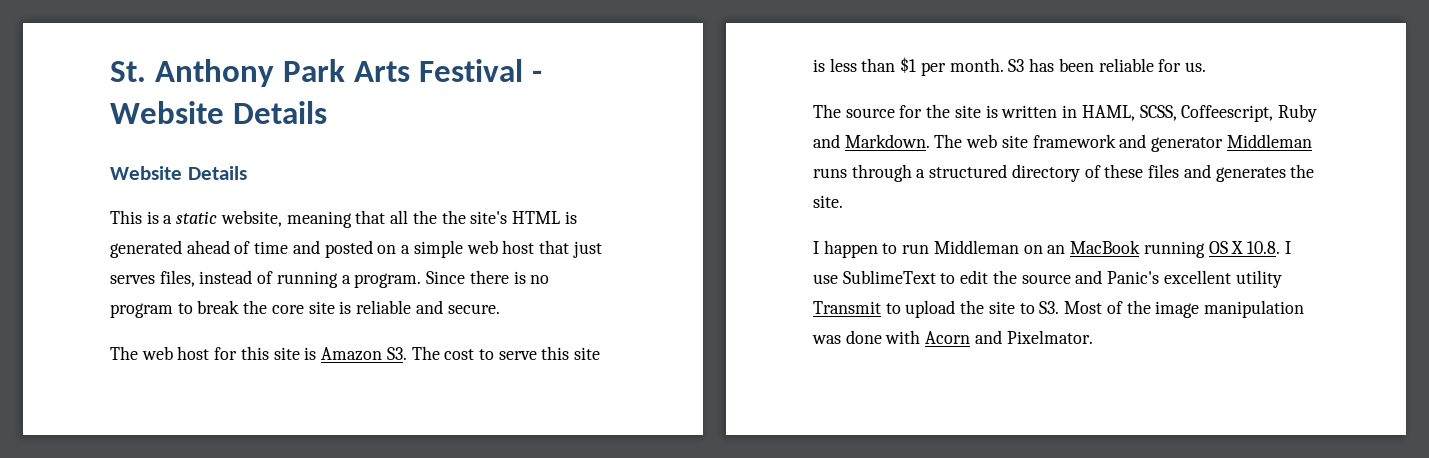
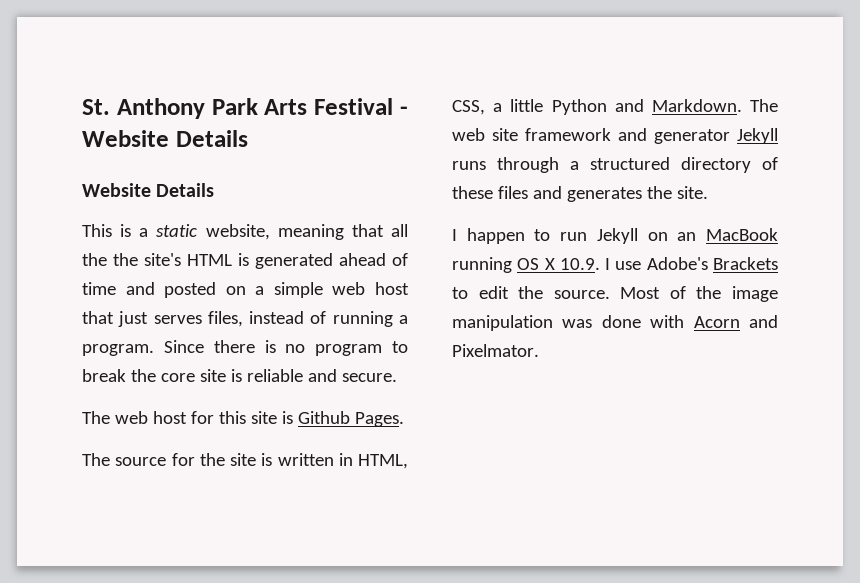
- The web host for this site is Amazon S3. The cost to serve this site is less than $1 per month. S3 has been reliable for us.
+ The web host for this site is Github Pages.
- The source for the site is written in HAML, SCSS, Coffeescript, Ruby and Markdown.
+ The source for the site is written in HTML, CSS, a little Python and Markdown.
- The web site framework and generator Middleman runs through a structured directory of these files and generates the site.
+ The web site framework and generator Jekyll runs through a structured directory of these files and generates the site.
- I happen to run Middleman on an MacBook running OS X 10.8. I use SublimeText to edit the source and Panic's excellent utility Transmit to upload the site to S3. Most of the image manipulation was done with Acorn and Pixelmator.
+ I happen to run Jekyll on an MacBook running OS X 10.9. I use Adobe's Brackets to edit the source. Most of the image manipulation was done with Acorn and Pixelmator.

